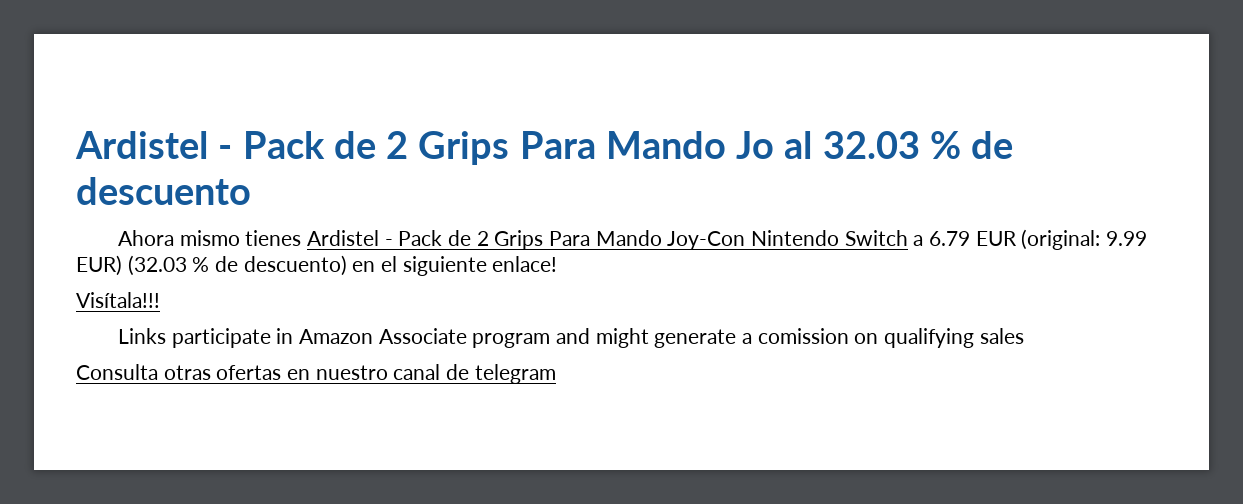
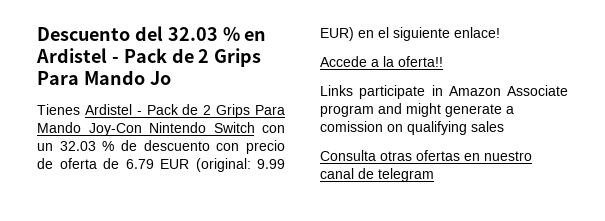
- Ardistel - Pack de 2 Grips Para Mando Jo al 32.03 % de descuento
- Ahora mismo tienes Ardistel - Pack de 2 Grips Para Mando Joy-Con Nintendo Switch a 6.79 EUR (original: 9.99 EUR) (32.03 % de descuento) en el siguiente enlace!
+ Descuento del 32.03 % en Ardistel - Pack de 2 Grips Para Mando Jo
+ Tienes Ardistel - Pack de 2 Grips Para Mando Joy-Con Nintendo Switch con un 32.03 % de descuento con precio de oferta de 6.79 EUR (original: 9.99 EUR) en el siguiente enlace!
- Visítala!!!
+ Accede a la oferta!!

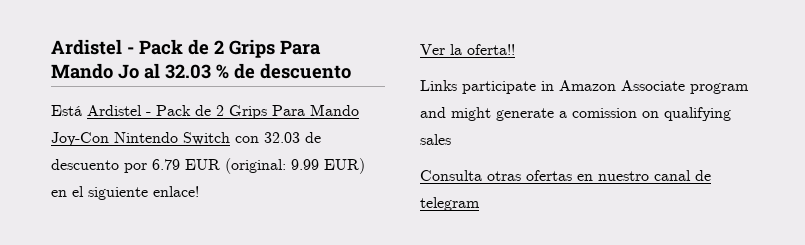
- Descuento del 32.03 % en Ardistel - Pack de 2 Grips Para Mando Jo
- Tienes Ardistel - Pack de 2 Grips Para Mando Joy-Con Nintendo Switch con un 32.03 % de descuento con precio de oferta de 6.79 EUR (original: 9.99 EUR) en el siguiente enlace!
+ Ardistel - Pack de 2 Grips Para Mando Jo al 32.03 % de descuento
+ Está Ardistel - Pack de 2 Grips Para Mando Joy-Con Nintendo Switch con 32.03 de descuento por 6.79 EUR (original: 9.99 EUR) en el siguiente enlace!
- Accede a la oferta!!
+ Ver la oferta!!

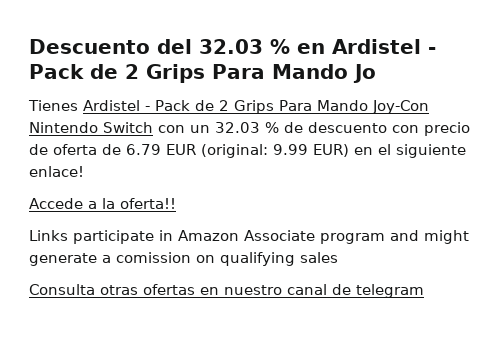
- Ardistel - Pack de 2 Grips Para Mando Jo al 32.03 % de descuento
- Está Ardistel - Pack de 2 Grips Para Mando Joy-Con Nintendo Switch con 32.03 de descuento por 6.79 EUR (original: 9.99 EUR) en el siguiente enlace!
+ Descuento del 32.03 % en Ardistel - Pack de 2 Grips Para Mando Jo
+ Tienes Ardistel - Pack de 2 Grips Para Mando Joy-Con Nintendo Switch con un 32.03 % de descuento con precio de oferta de 6.79 EUR (original: 9.99 EUR) en el siguiente enlace!
- Ver la oferta!!
+ Accede a la oferta!!

